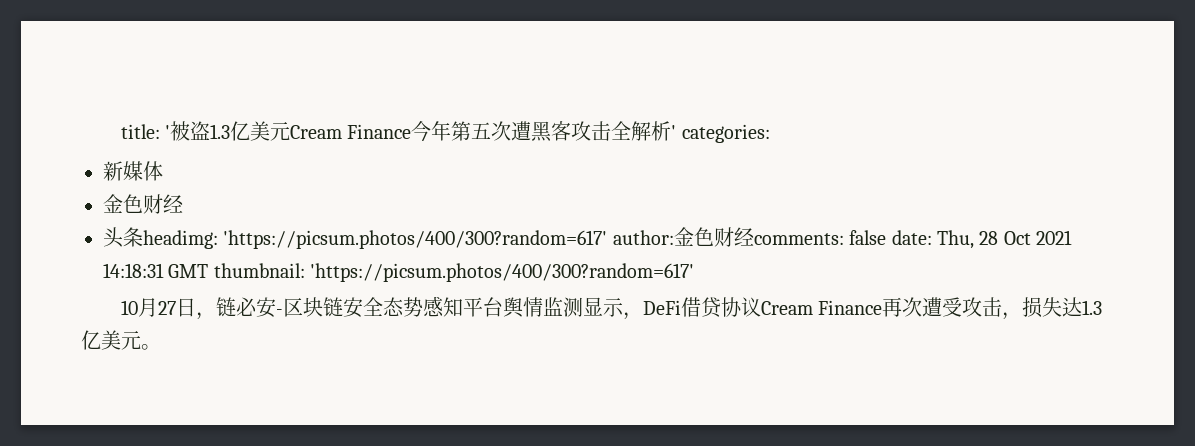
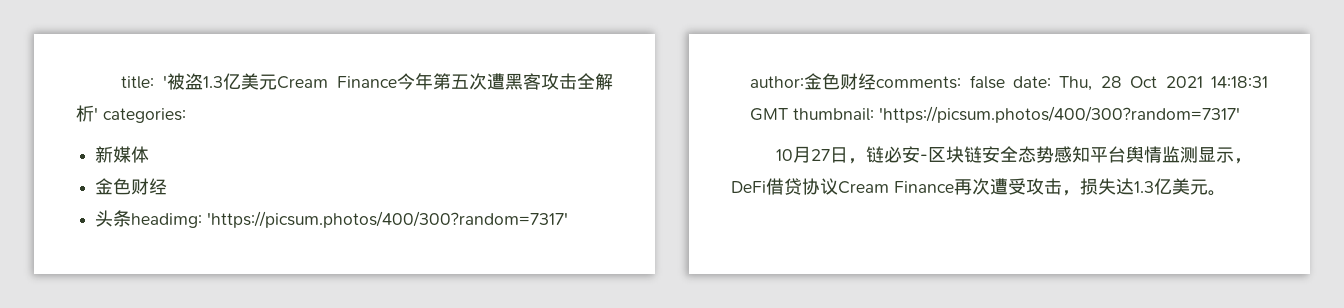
- 头条headimg: 'https://picsum.photos/400/300?random=617' author:金色财经comments: false date: Thu, 28 Oct 2021 14:18:31 GMT thumbnail: 'https://picsum.photos/400/300?random=617'
+ 头条headimg: 'https://picsum.photos/400/300?random=7317' author:金色财经comments: false date: Thu, 28 Oct 2021 14:18:31 GMT thumbnail: 'https://picsum.photos/400/300?random=7317'

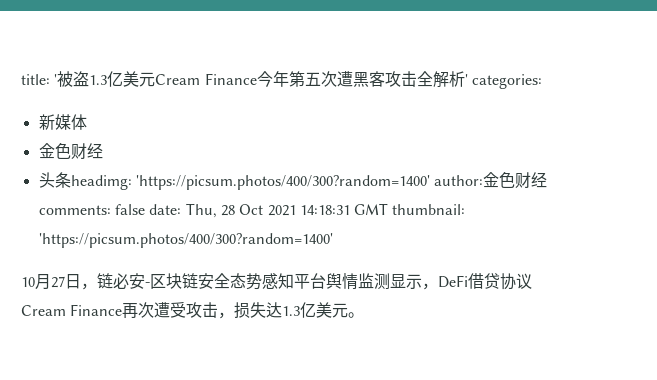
- 头条headimg: 'https://picsum.photos/400/300?random=7317' author:金色财经comments: false date: Thu, 28 Oct 2021 14:18:31 GMT thumbnail: 'https://picsum.photos/400/300?random=7317'
+ 头条headimg: 'https://picsum.photos/400/300?random=1400' author:金色财经comments: false date: Thu, 28 Oct 2021 14:18:31 GMT thumbnail: 'https://picsum.photos/400/300?random=1400'

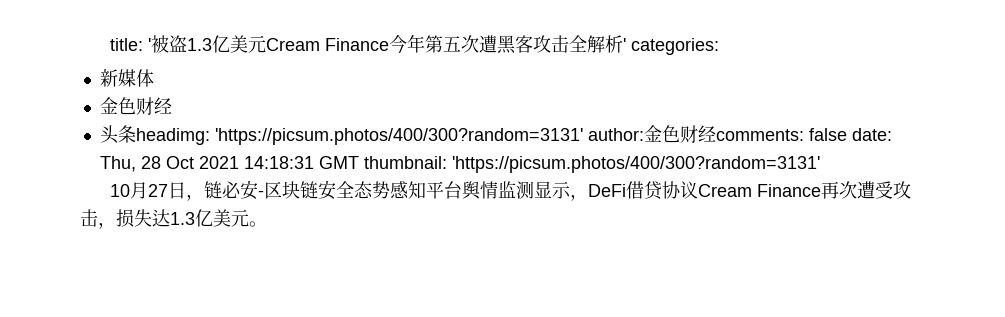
- 头条headimg: 'https://picsum.photos/400/300?random=1400' author:金色财经comments: false date: Thu, 28 Oct 2021 14:18:31 GMT thumbnail: 'https://picsum.photos/400/300?random=1400'
+ 头条headimg: 'https://picsum.photos/400/300?random=3131' author:金色财经comments: false date: Thu, 28 Oct 2021 14:18:31 GMT thumbnail: 'https://picsum.photos/400/300?random=3131'

